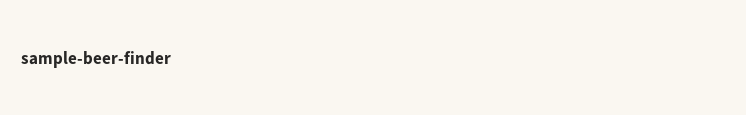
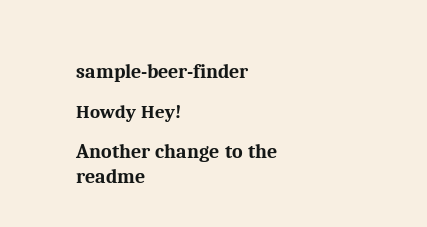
+ Howdy Hey!
+ Another change to the readme

